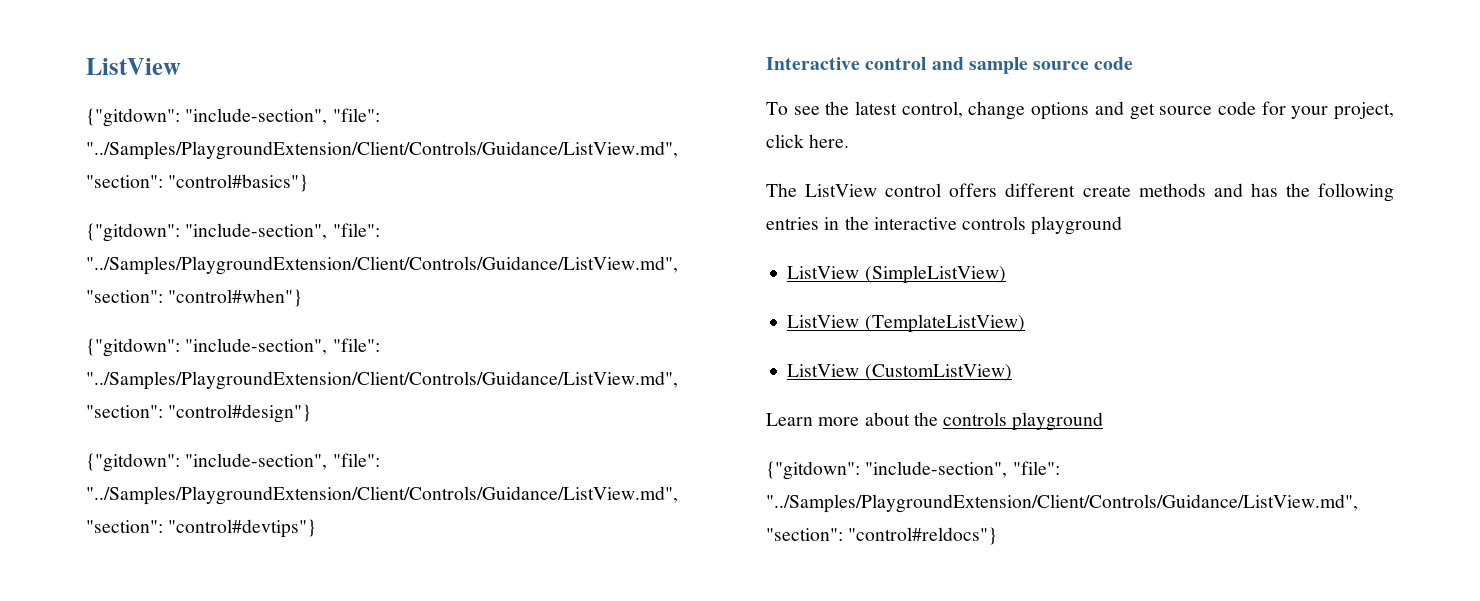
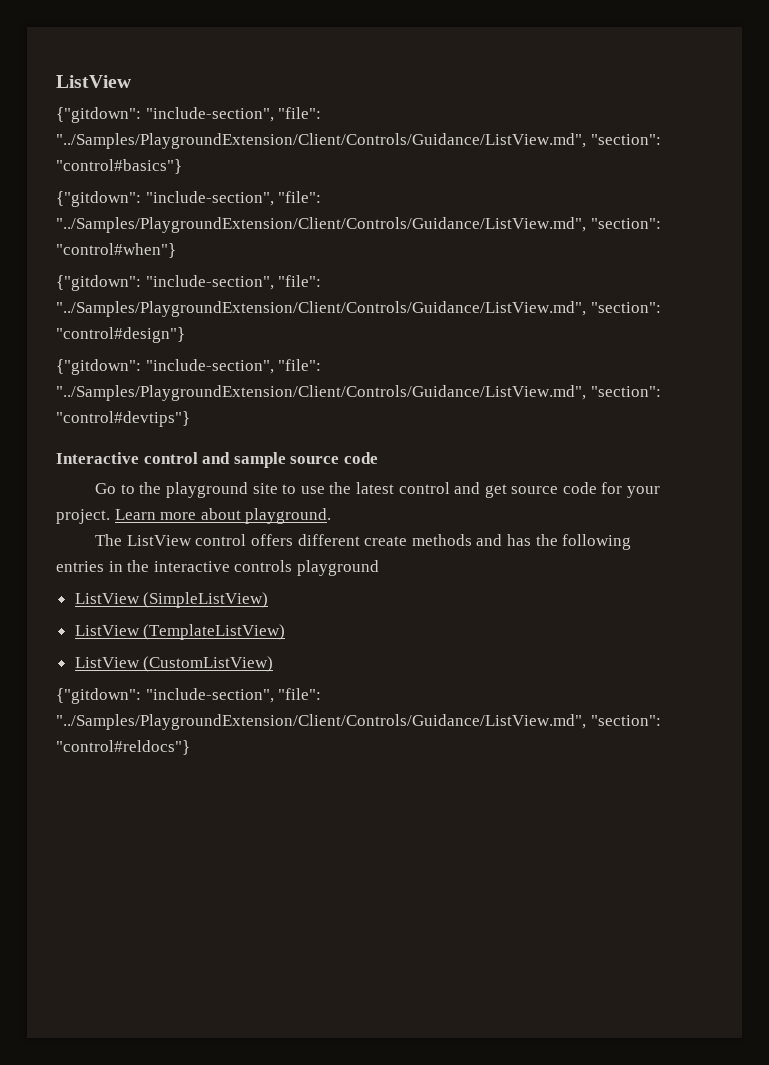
- To see the latest control, change options and get source code for your project, click here.
+ Go to the playground site to use the latest control and get source code for your project. Learn more about playground.
- Learn more about the controls playground

